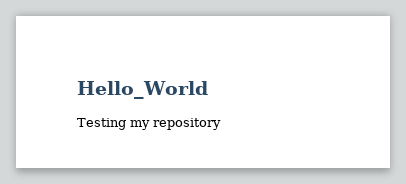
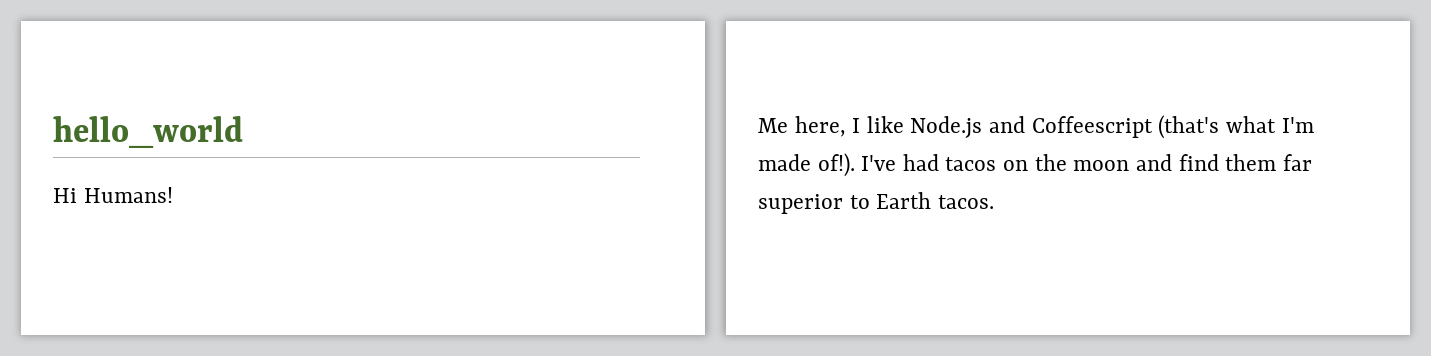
- Hello_World
- Testing my repository
+ hello_world
+ Hi Humans!
+ Me here, I like Node.js and Coffeescript (that's what I'm made of!). I've had tacos on the moon and find them far superior to Earth tacos.

